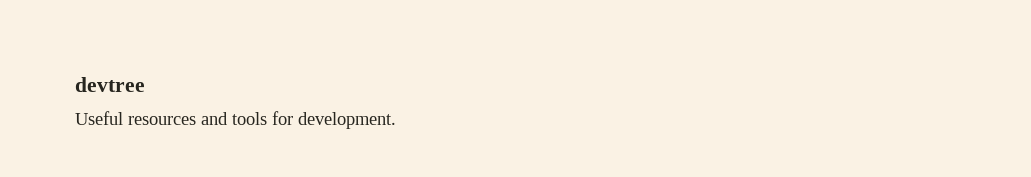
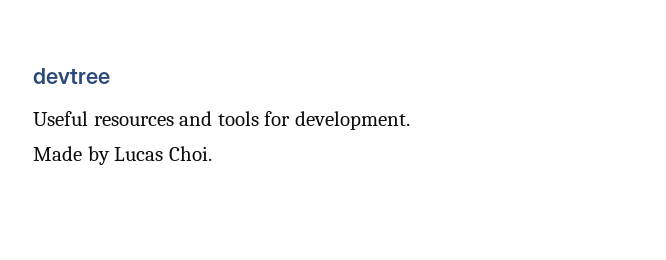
+ Made by Lucas Choi.

